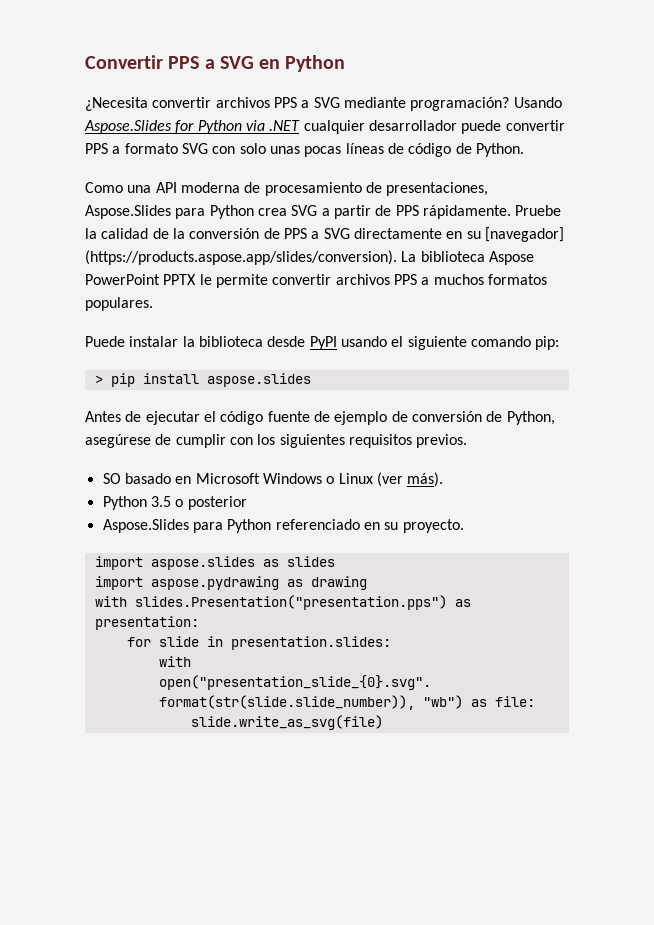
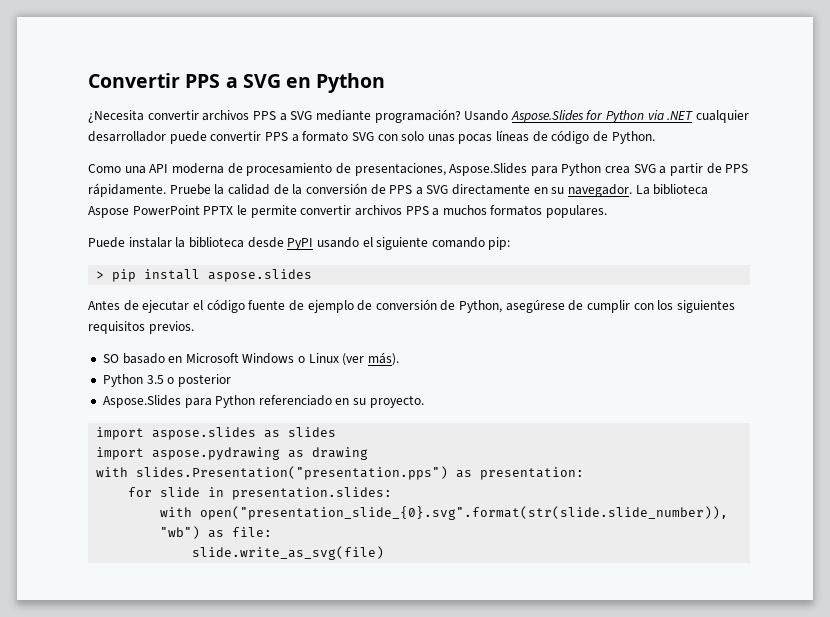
- Pruebe la calidad de la conversión de PPS a SVG directamente en su [navegador] (https://products.aspose.app/slides/conversion). La biblioteca Aspose PowerPoint PPTX le permite convertir archivos PPS a muchos formatos populares.
+ Pruebe la calidad de la conversión de PPS a SVG directamente en su navegador. La biblioteca Aspose PowerPoint PPTX le permite convertir archivos PPS a muchos formatos populares.

